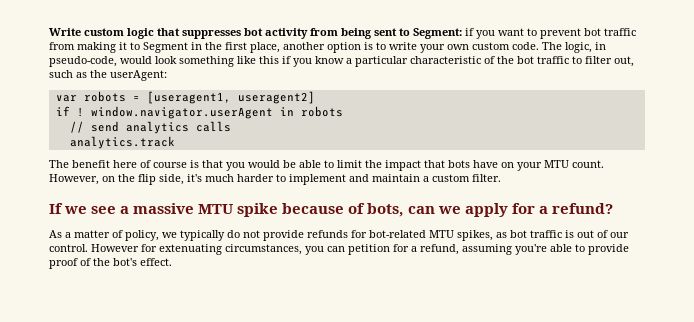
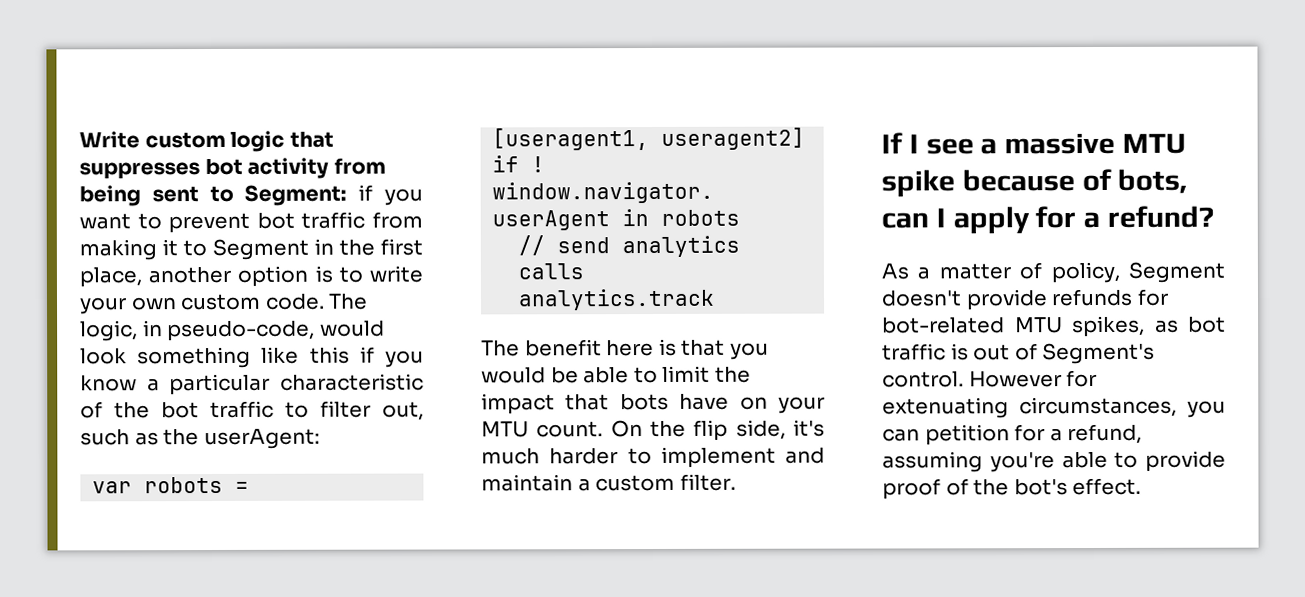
- The benefit here of course is that you would be able to limit the impact that bots have on your MTU count.
+ The benefit here is that you would be able to limit the impact that bots have on your MTU count.
- However, on the flip side, it's much harder to implement and maintain a custom filter.
+ On the flip side, it's much harder to implement and maintain a custom filter.
- If we see a massive MTU spike because of bots, can we apply for a refund?
+ If I see a massive MTU spike because of bots, can I apply for a refund?
- As a matter of policy, we typically do not provide refunds for bot-related MTU spikes, as bot traffic is out of our control.
+ As a matter of policy, Segment doesn't provide refunds for bot-related MTU spikes, as bot traffic is out of Segment's control.

